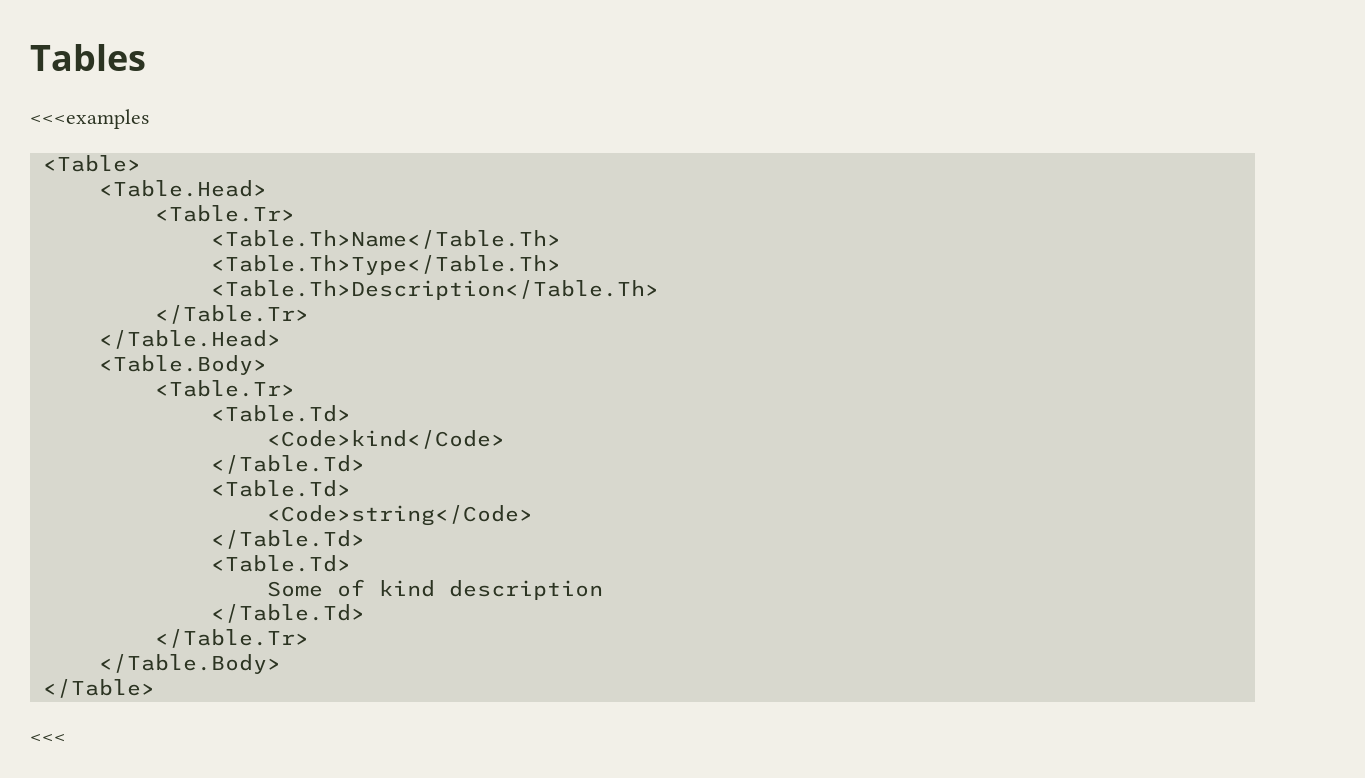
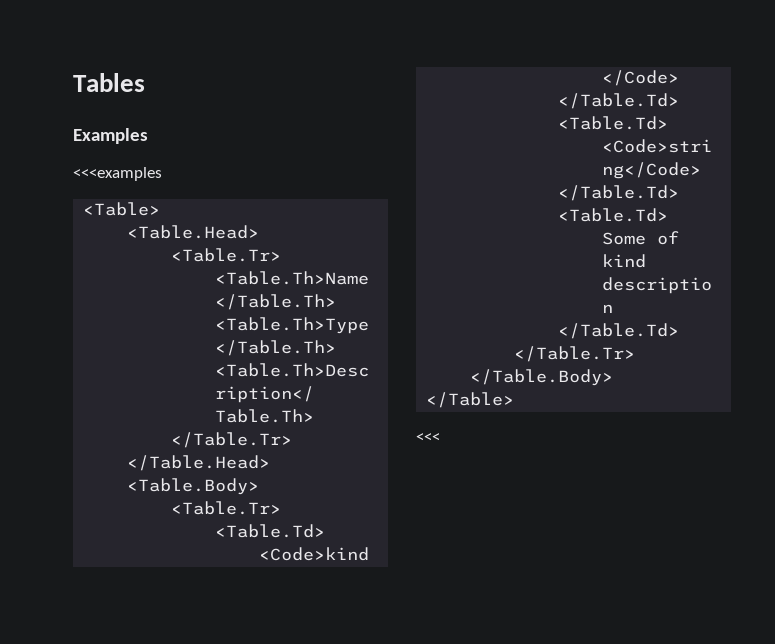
+ Examples

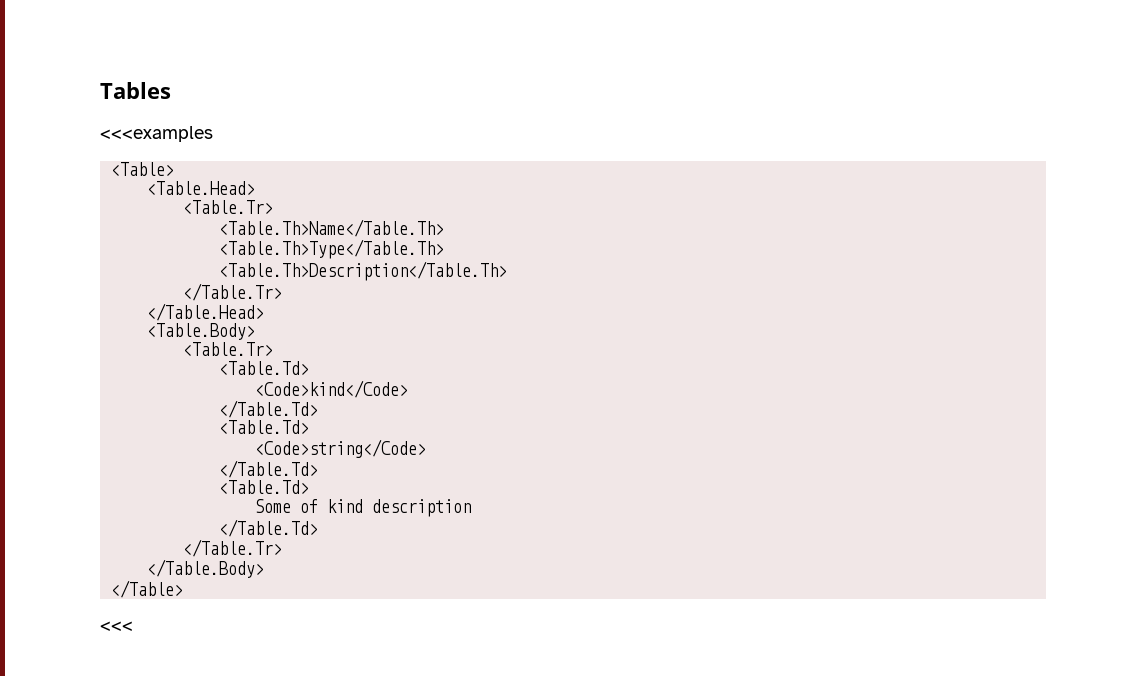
- Examples

